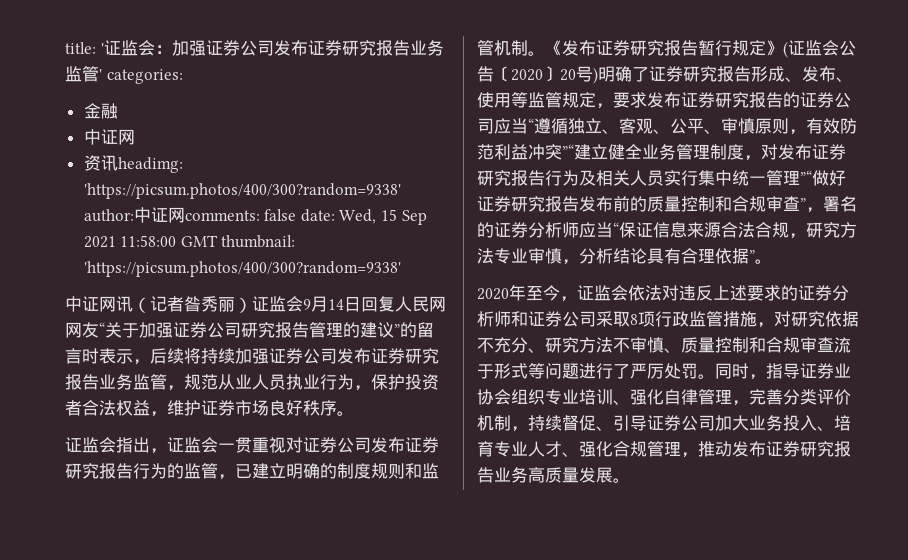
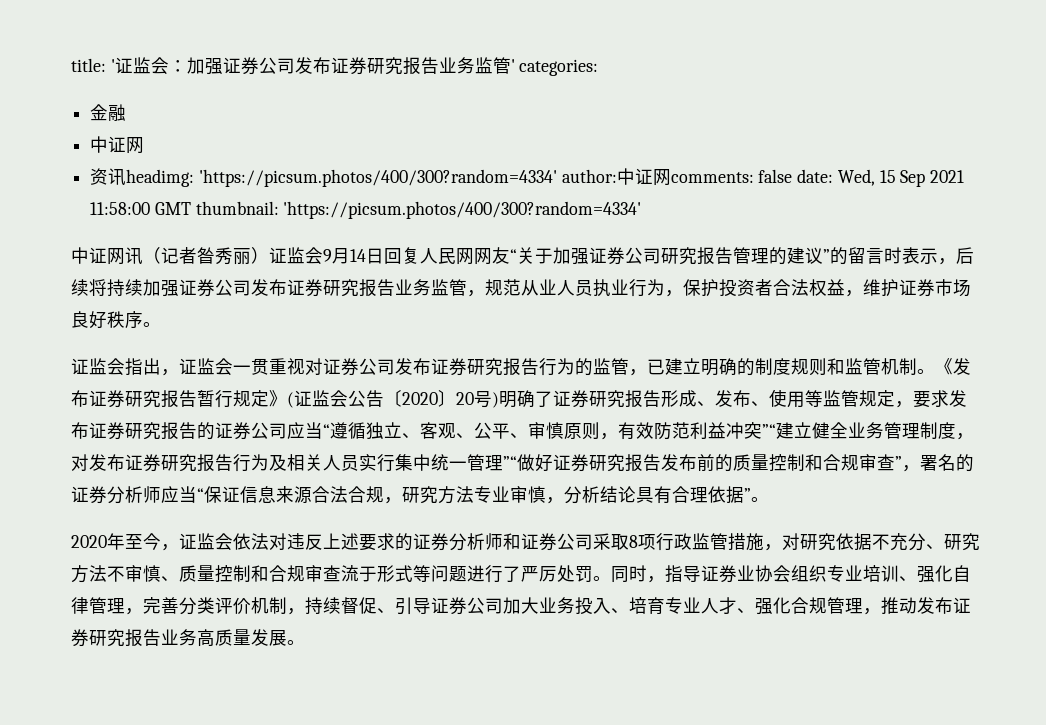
- 资讯headimg: 'https://picsum.photos/400/300?random=9338' author:中证网comments: false date: Wed, 15 Sep 2021 11:58:00 GMT thumbnail: 'https://picsum.photos/400/300?random=9338'
+ 资讯headimg: 'https://picsum.photos/400/300?random=4334' author:中证网comments: false date: Wed, 15 Sep 2021 11:58:00 GMT thumbnail: 'https://picsum.photos/400/300?random=4334'

